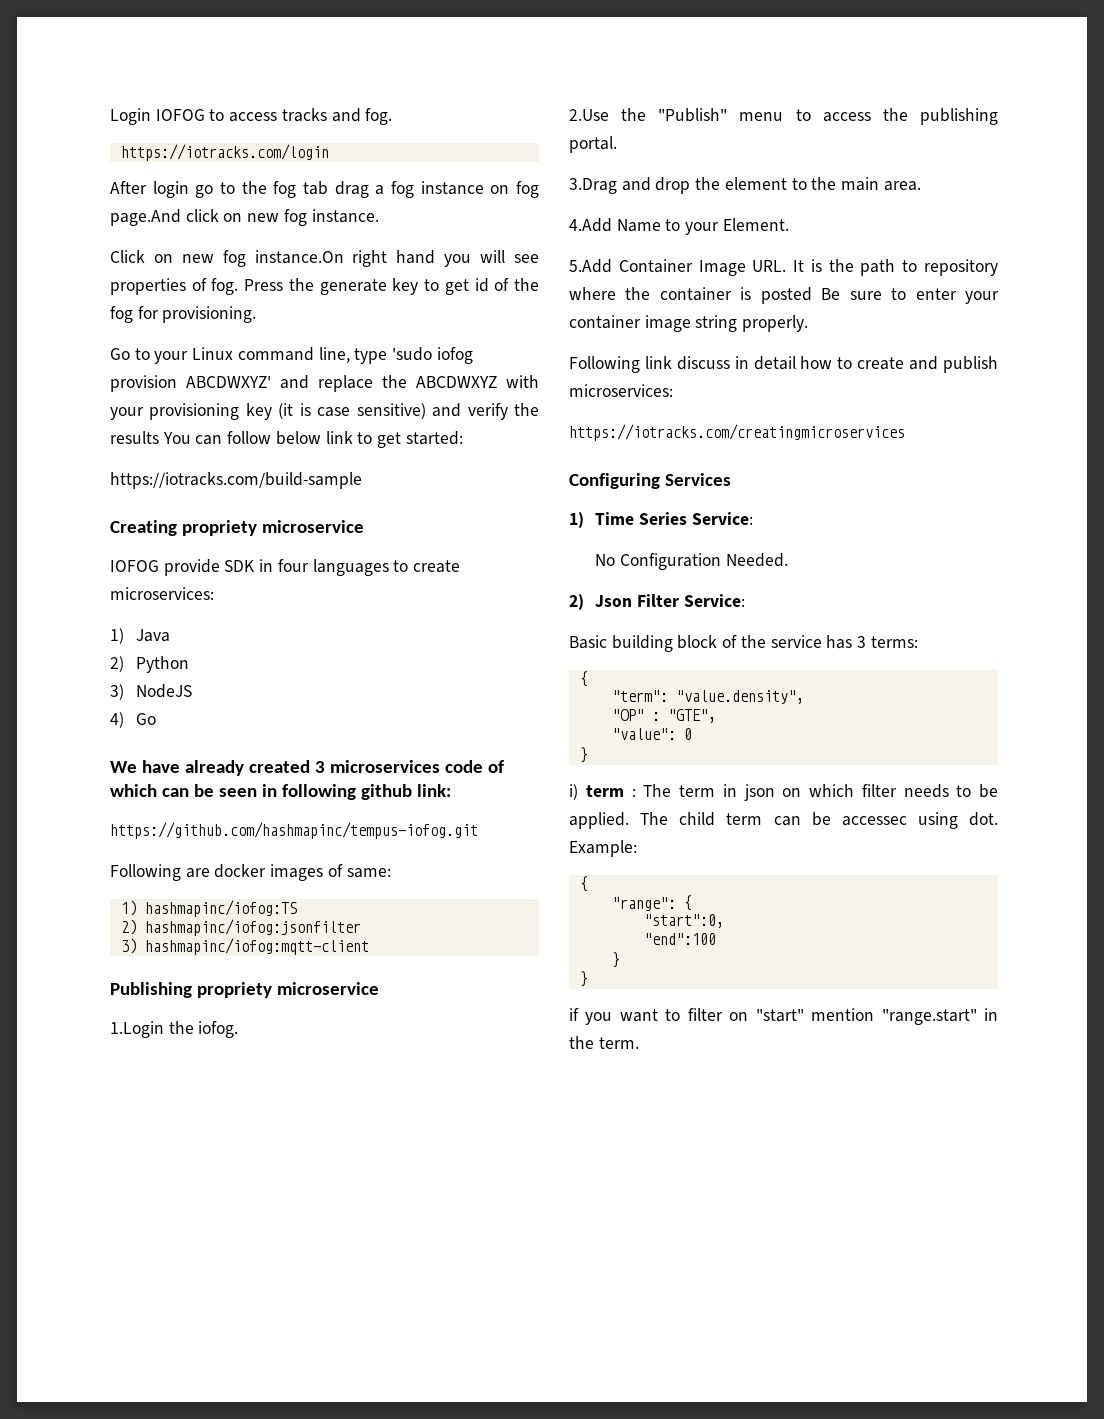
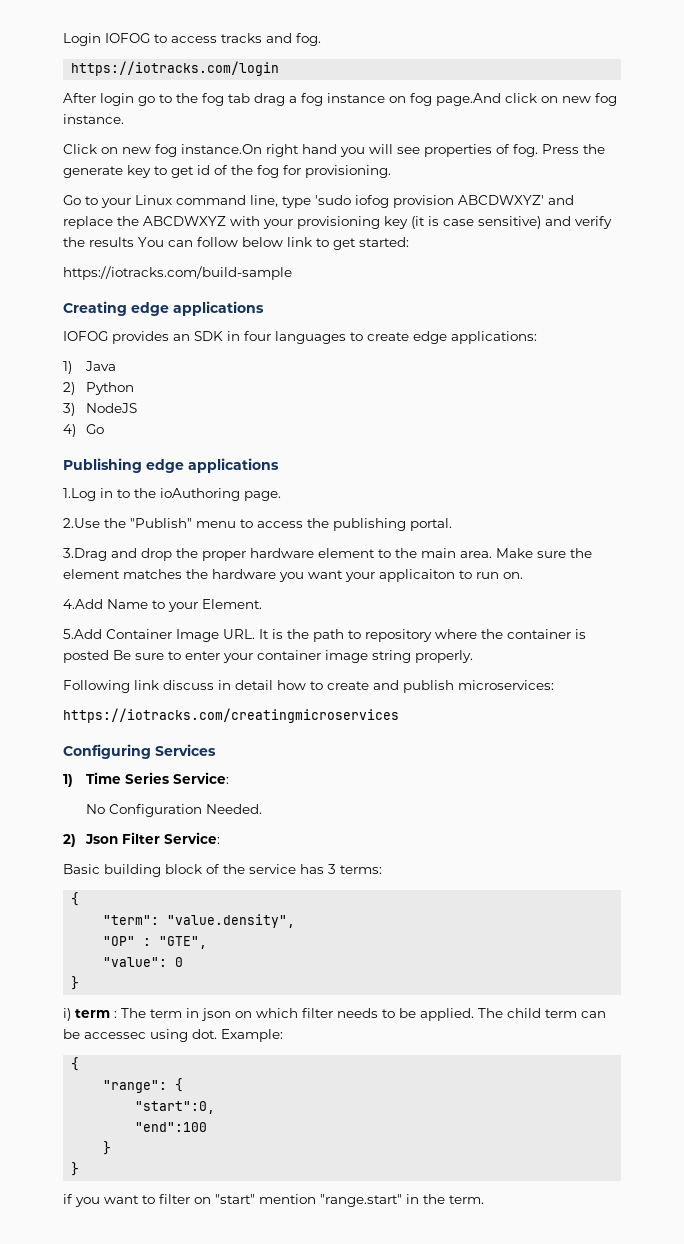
- Creating propriety microservice
- IOFOG provide SDK in four languages to create microservices:
+ Creating edge applications
+ IOFOG provides an SDK in four languages to create edge applications:
- We have already created 3 microservices code of which can be seen in following github link:
- https://github.com/hashmapinc/tempus-iofog.git
- Following are docker images of same:
- 1) hashmapinc/iofog:TS
- 2) hashmapinc/iofog:jsonfilter
- 3) hashmapinc/iofog:mqtt-client
- Publishing propriety microservice
- 1.Login the iofog.
+ Publishing edge applications
+ 1.Log in to the ioAuthoring page.
- 3.Drag and drop the element to the main area.
+ 3.Drag and drop the proper hardware element to the main area. Make sure the element matches the hardware you want your applicaiton to run on.

